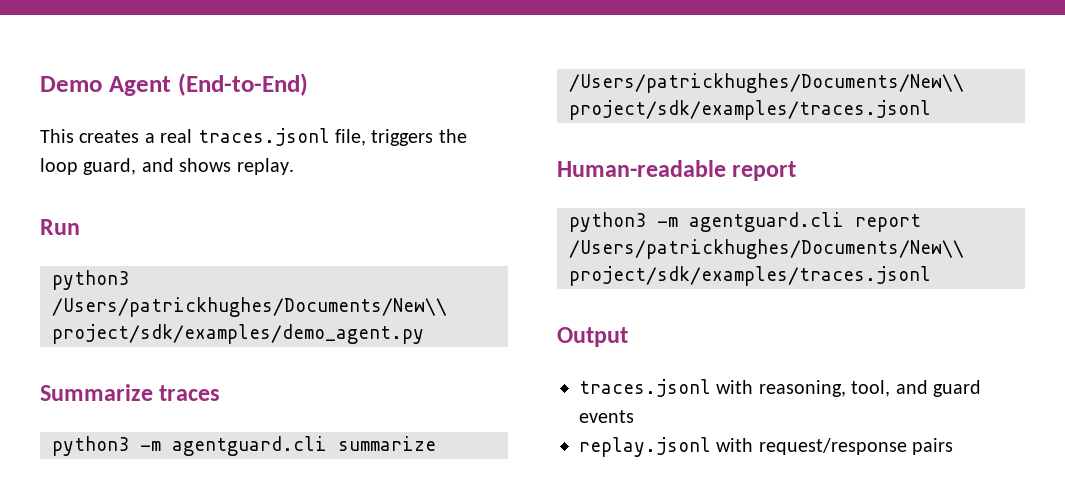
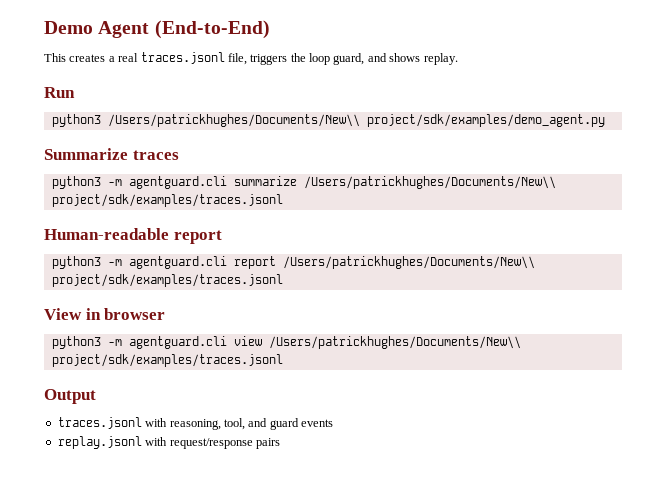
+ View in browser
+ python3 -m agentguard.cli view /Users/patrickhughes/Documents/New\\ project/sdk/examples/traces.jsonl

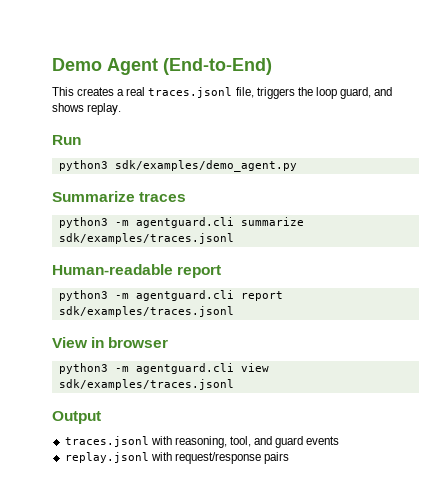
- python3 /Users/patrickhughes/Documents/New\\ project/sdk/examples/demo_agent.py
+ python3 sdk/examples/demo_agent.py
- python3 -m agentguard.cli summarize /Users/patrickhughes/Documents/New\\ project/sdk/examples/traces.jsonl
+ python3 -m agentguard.cli summarize sdk/examples/traces.jsonl
- python3 -m agentguard.cli report /Users/patrickhughes/Documents/New\\ project/sdk/examples/traces.jsonl
+ python3 -m agentguard.cli report sdk/examples/traces.jsonl
- python3 -m agentguard.cli view /Users/patrickhughes/Documents/New\\ project/sdk/examples/traces.jsonl
+ python3 -m agentguard.cli view sdk/examples/traces.jsonl

